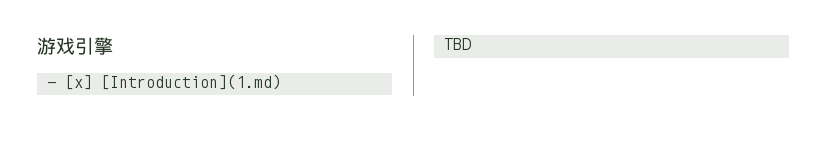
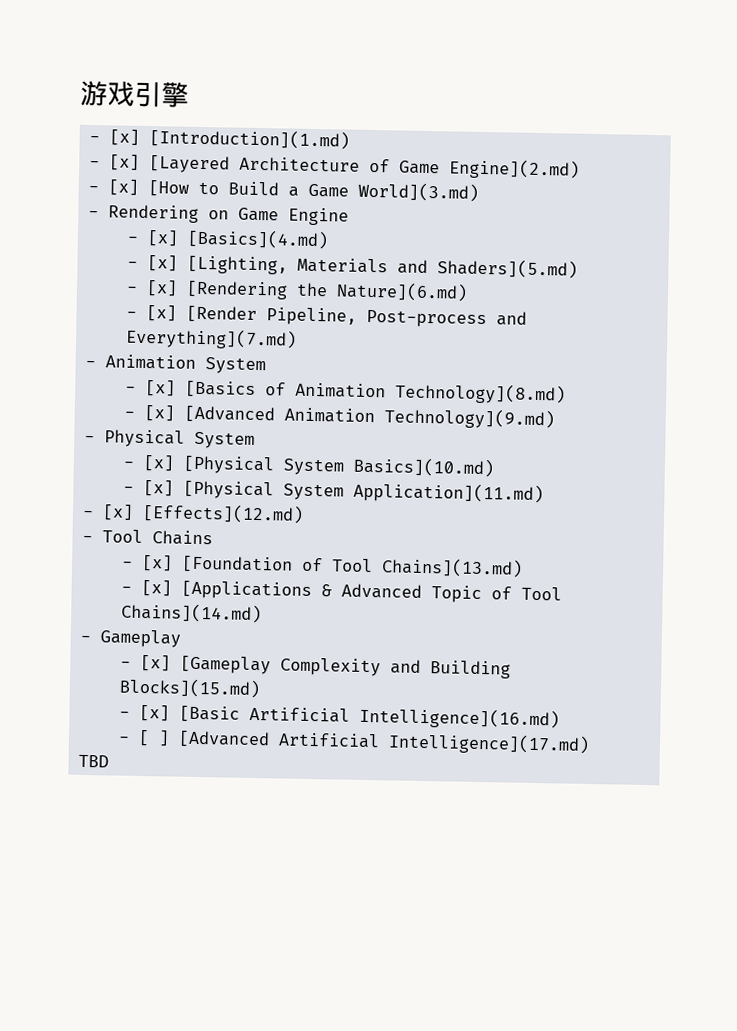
+ - [x] [Layered Architecture of Game Engine](2.md)
+ - [x] [How to Build a Game World](3.md)
+ - Rendering on Game Engine
+ - [x] [Basics](4.md)
+ - [x] [Lighting, Materials and Shaders](5.md)
+ - [x] [Rendering the Nature](6.md)
+ - [x] [Render Pipeline, Post-process and Everything](7.md)
+ - Animation System
+ - [x] [Basics of Animation Technology](8.md)
+ - [x] [Advanced Animation Technology](9.md)
+ - Physical System
+ - [x] [Physical System Basics](10.md)
+ - [x] [Physical System Application](11.md)
+ - [x] [Effects](12.md)
+ - Tool Chains
+ - [x] [Foundation of Tool Chains](13.md)
+ - [x] [Applications & Advanced Topic of Tool Chains](14.md)
+ - Gameplay
+ - [x] [Gameplay Complexity and Building Blocks](15.md)
+ - [x] [Basic Artificial Intelligence](16.md)
+ - [ ] [Advanced Artificial Intelligence](17.md)

